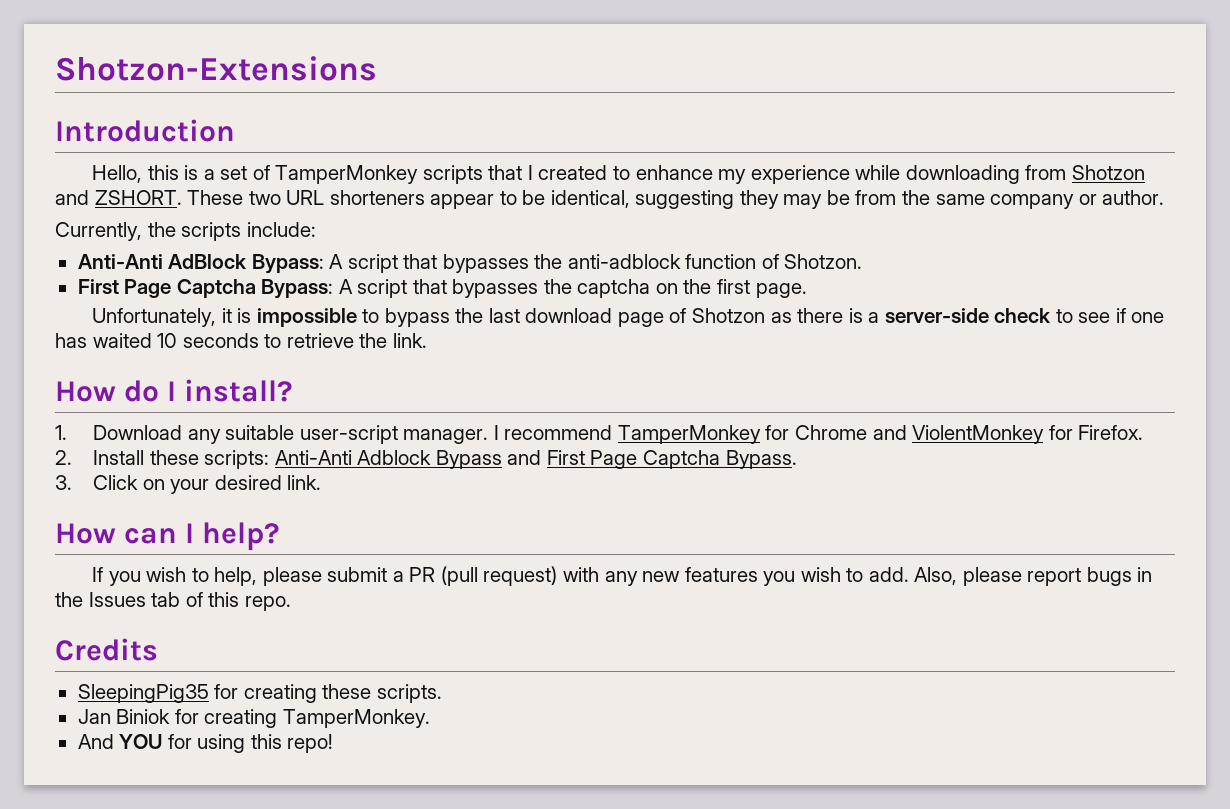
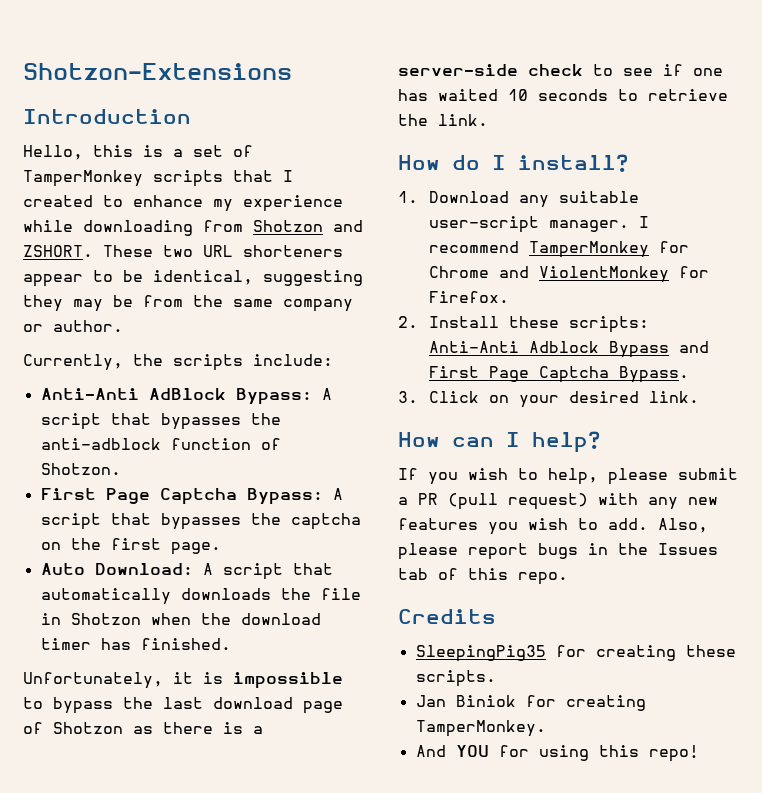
+ Auto Download: A script that automatically downloads the file in Shotzon when the download timer has finished.

